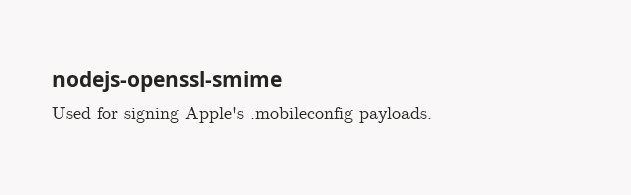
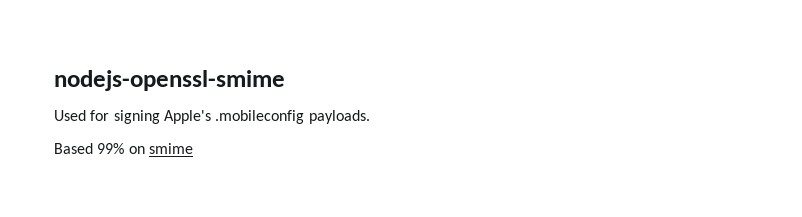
+ Based 99% on smime

